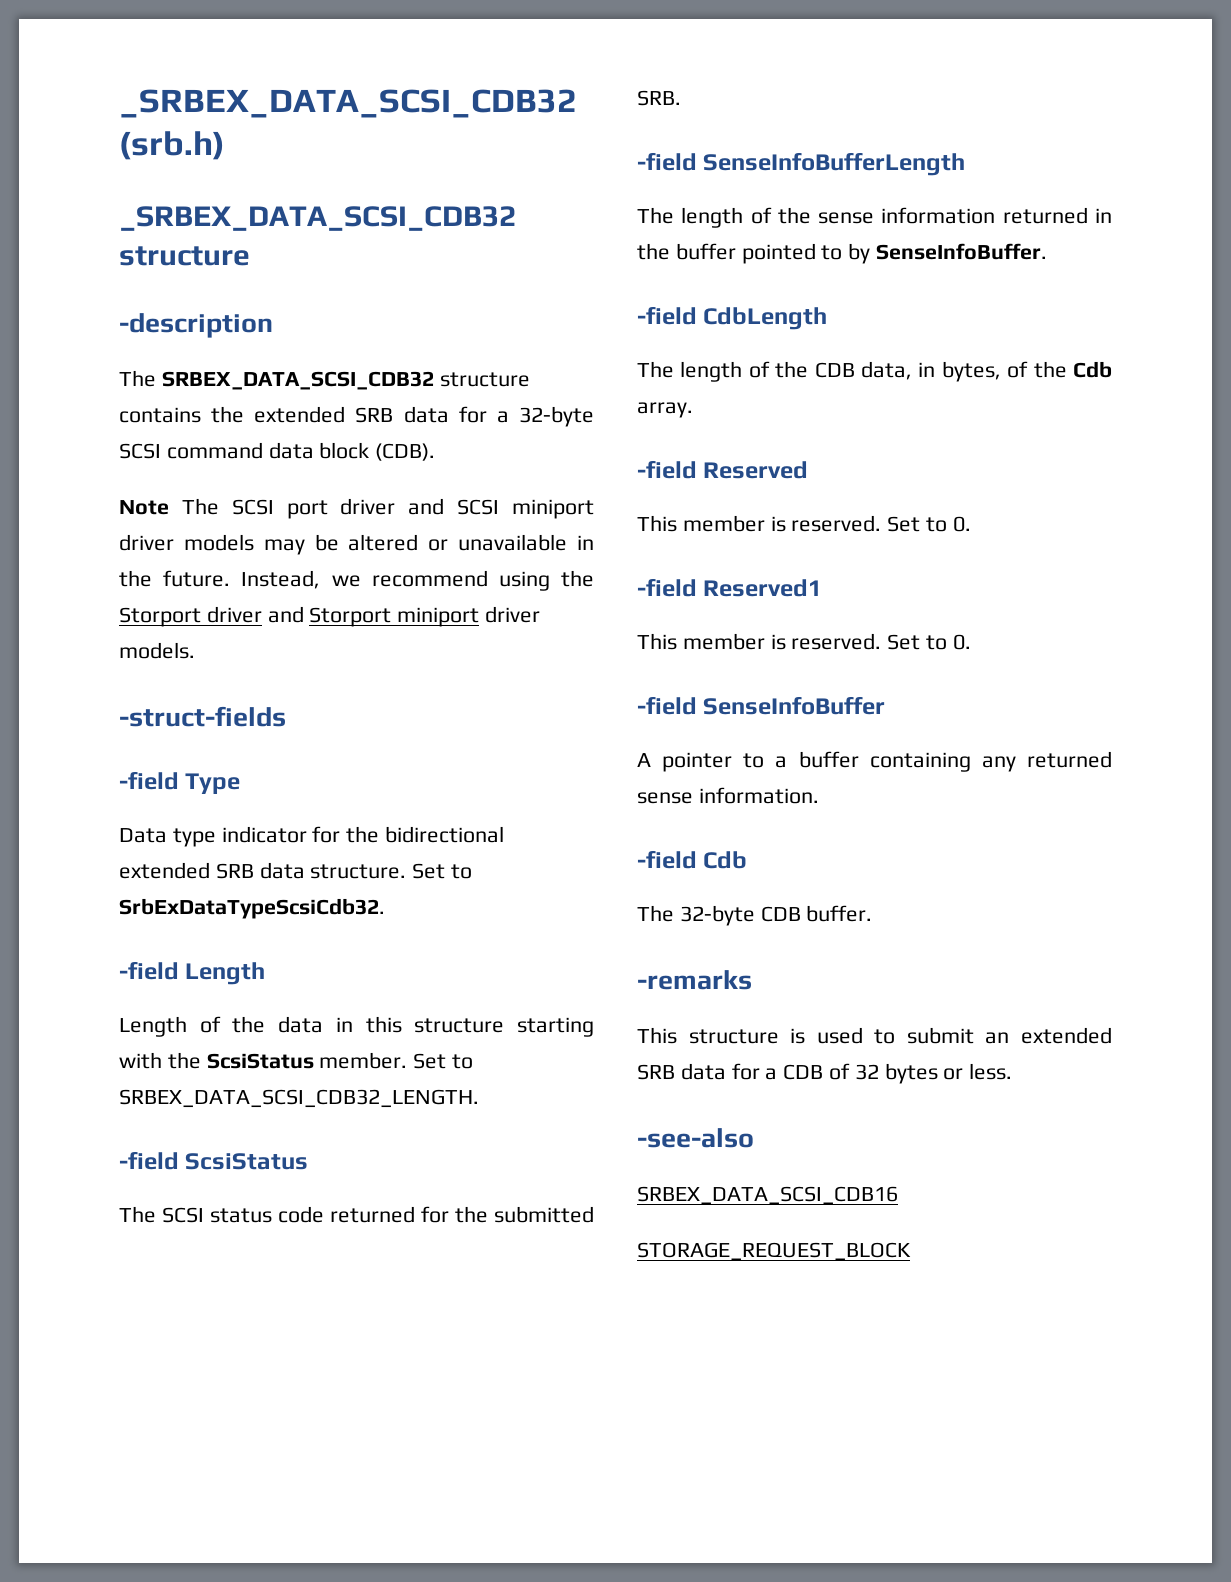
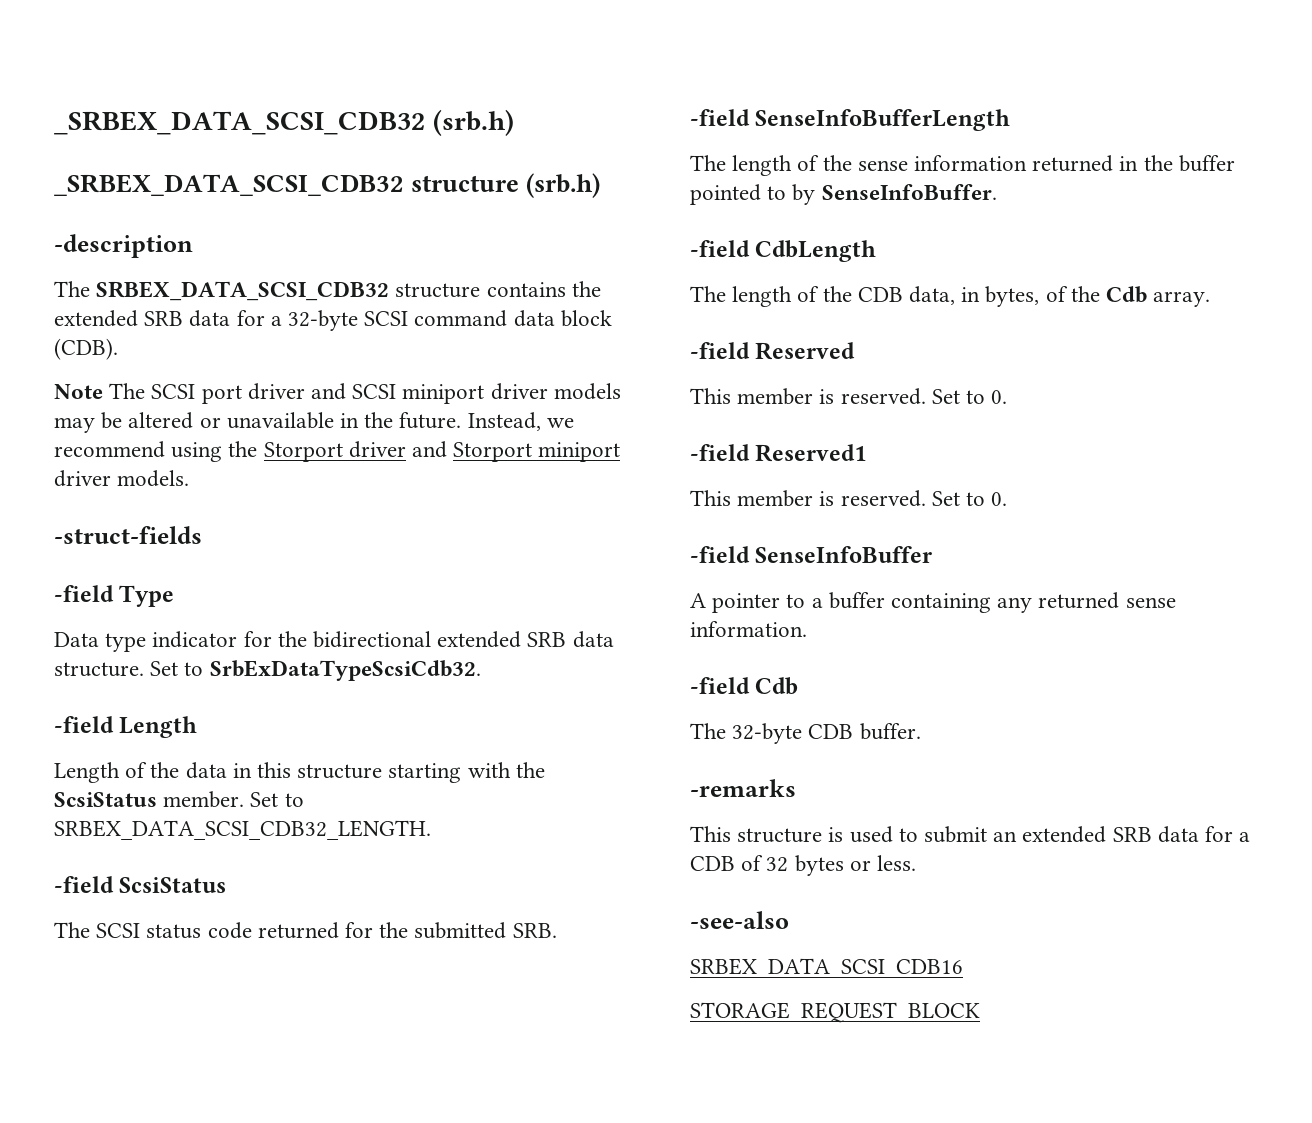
- _SRBEX_DATA_SCSI_CDB32 structure
+ _SRBEX_DATA_SCSI_CDB32 structure (srb.h)

